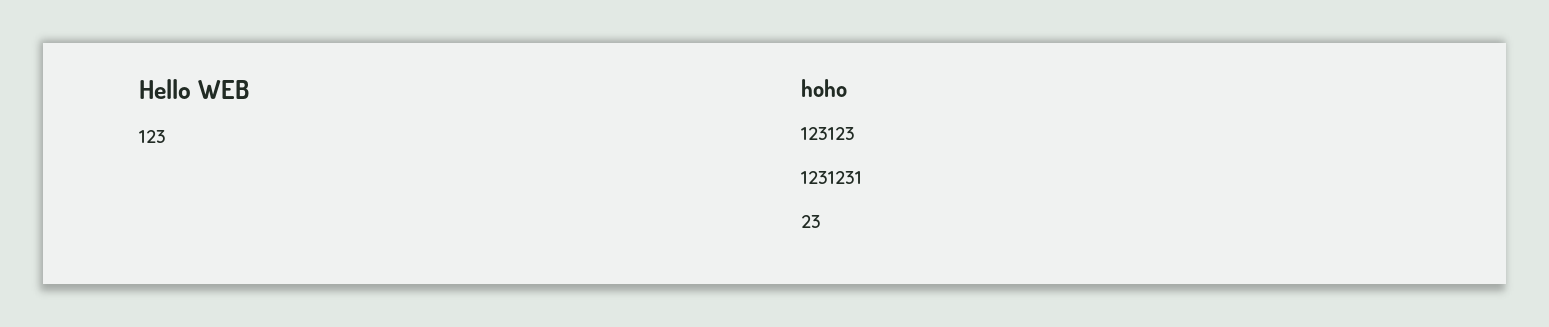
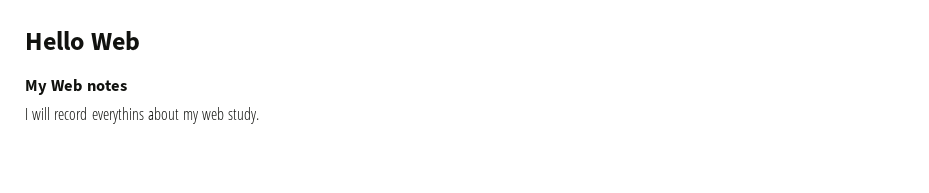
- Hello WEB
- 123
- hoho
- 123123
- 1231231
- 23
+ Hello Web
+ My Web notes
+ I will record everythins about my web study.

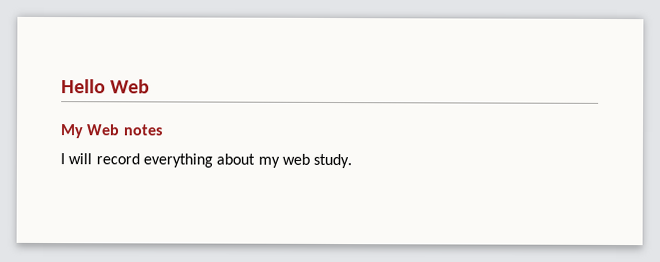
- I will record everythins about my web study.
+ I will record everything about my web study.

